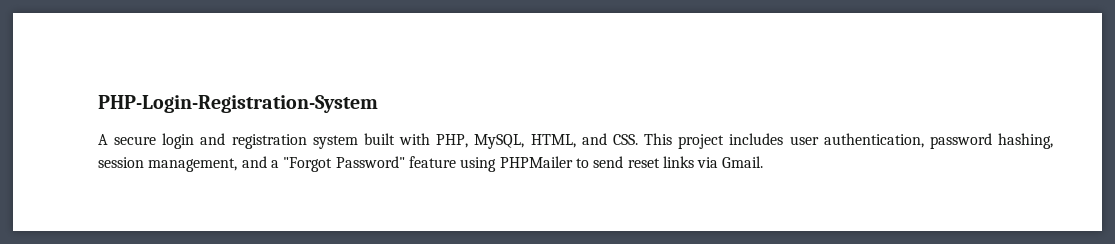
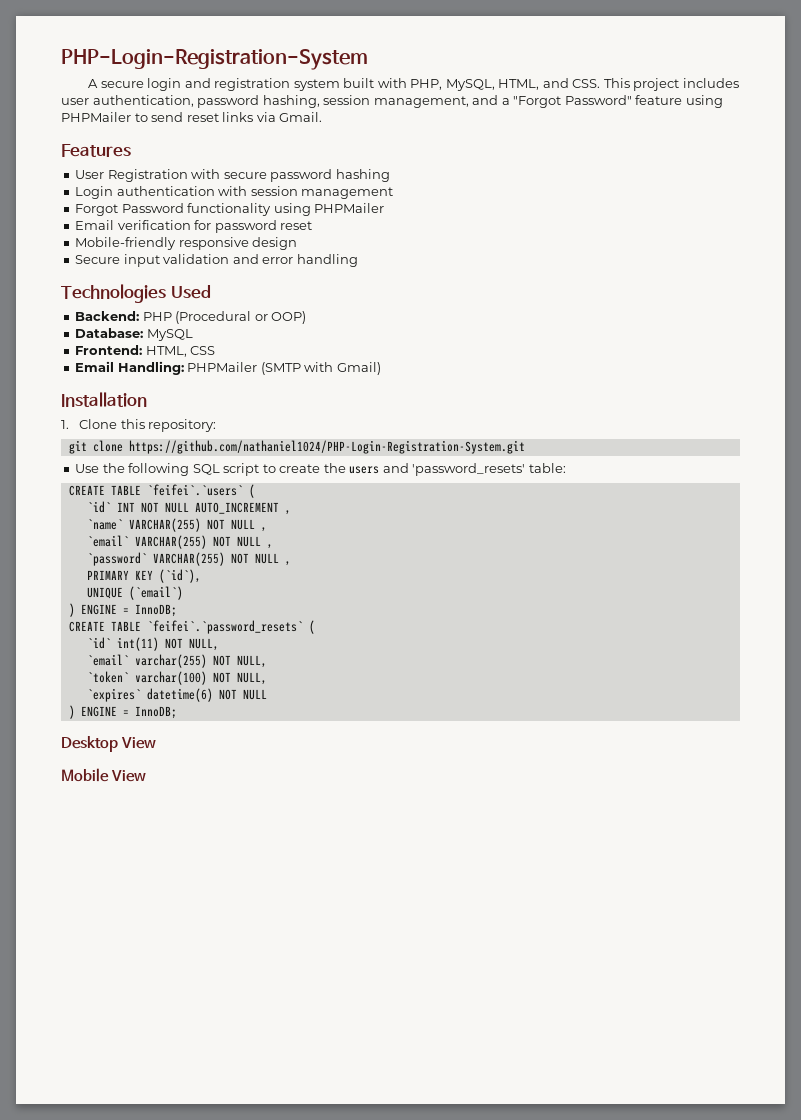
+ Features
+ User Registration with secure password hashing
+ Login authentication with session management
+ Forgot Password functionality using PHPMailer
+ Email verification for password reset
+ Mobile-friendly responsive design
+ Secure input validation and error handling
+ Technologies Used
+ Backend: PHP (Procedural or OOP)
+ Database: MySQL
+ Frontend: HTML, CSS
+ Email Handling: PHPMailer (SMTP with Gmail)
+ Installation
+ 1. Clone this repository:
+ git clone https://github.com/nathaniel1024/PHP-Login-Registration-System.git
+ Use the following SQL script to create the users and 'password_resets' table:
+ CREATE TABLE `feifei`.`users` (
+ `id` INT NOT NULL AUTO_INCREMENT ,
+ `name` VARCHAR(255) NOT NULL ,
+ `email` VARCHAR(255) NOT NULL ,
+ `password` VARCHAR(255) NOT NULL ,
+ PRIMARY KEY (`id`),
+ UNIQUE (`email`)
+ ) ENGINE = InnoDB;
+ CREATE TABLE `feifei`.`password_resets` (
+ `id` int(11) NOT NULL,
+ `email` varchar(255) NOT NULL,
+ `token` varchar(100) NOT NULL,
+ `expires` datetime(6) NOT NULL
+ ) ENGINE = InnoDB;
+ Desktop View
+ Mobile View

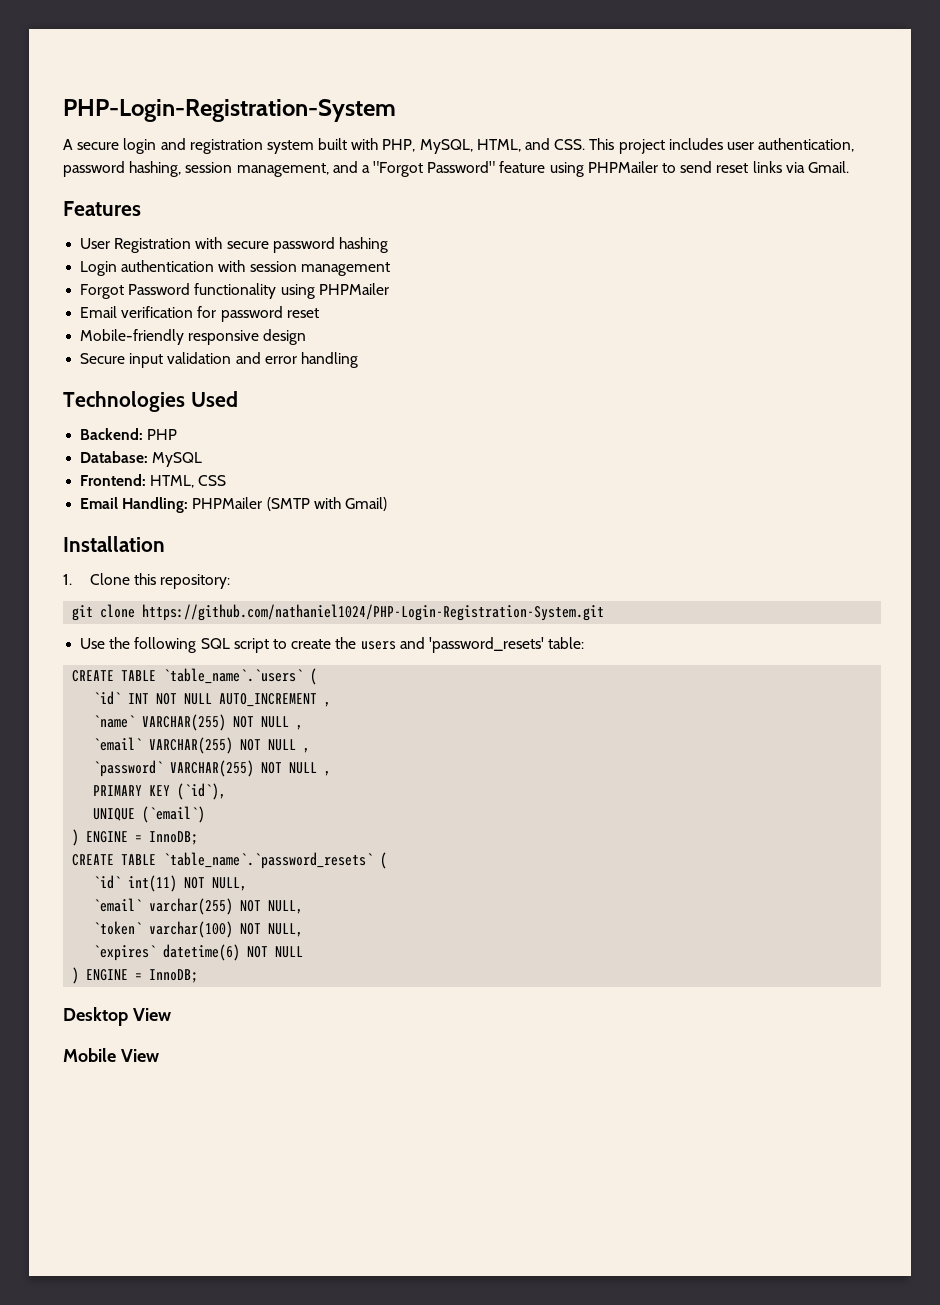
- Backend: PHP (Procedural or OOP)
+ Backend: PHP
- CREATE TABLE `feifei`.`users` (
+ CREATE TABLE `table_name`.`users` (
- CREATE TABLE `feifei`.`password_resets` (
+ CREATE TABLE `table_name`.`password_resets` (

